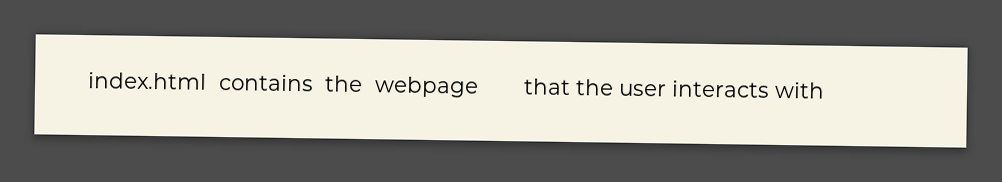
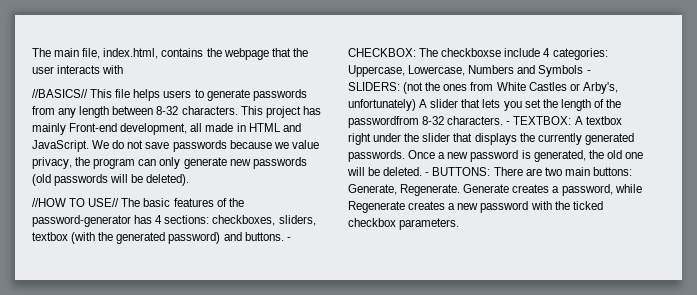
- index.html contains the webpage that the user interacts with
+ The main file, index.html, contains the webpage that the user interacts with
+ //BASICS// This file helps users to generate passwords from any length between 8-32 characters. This project has mainly Front-end development, all made in HTML and JavaScript. We do not save passwords because we value privacy, the program can only generate new passwords (old passwords will be deleted).
+ //HOW TO USE// The basic features of the password-generator has 4 sections: checkboxes, sliders, textbox (with the generated password) and buttons. - CHECKBOX: The checkboxse include 4 categories: Uppercase, Lowercase, Numbers and Symbols - SLIDERS: (not the ones from White Castles or Arby's, unfortunately) A slider that lets you set the length of the passwordfrom 8-32 characters. - TEXTBOX: A textbox right under the slider that displays the currently generated passwords. Once a new password is generated, the old one will be deleted. - BUTTONS: There are two main buttons: Generate, Regenerate. Generate creates a password, while Regenerate creates a new password with the ticked checkbox parameters.

